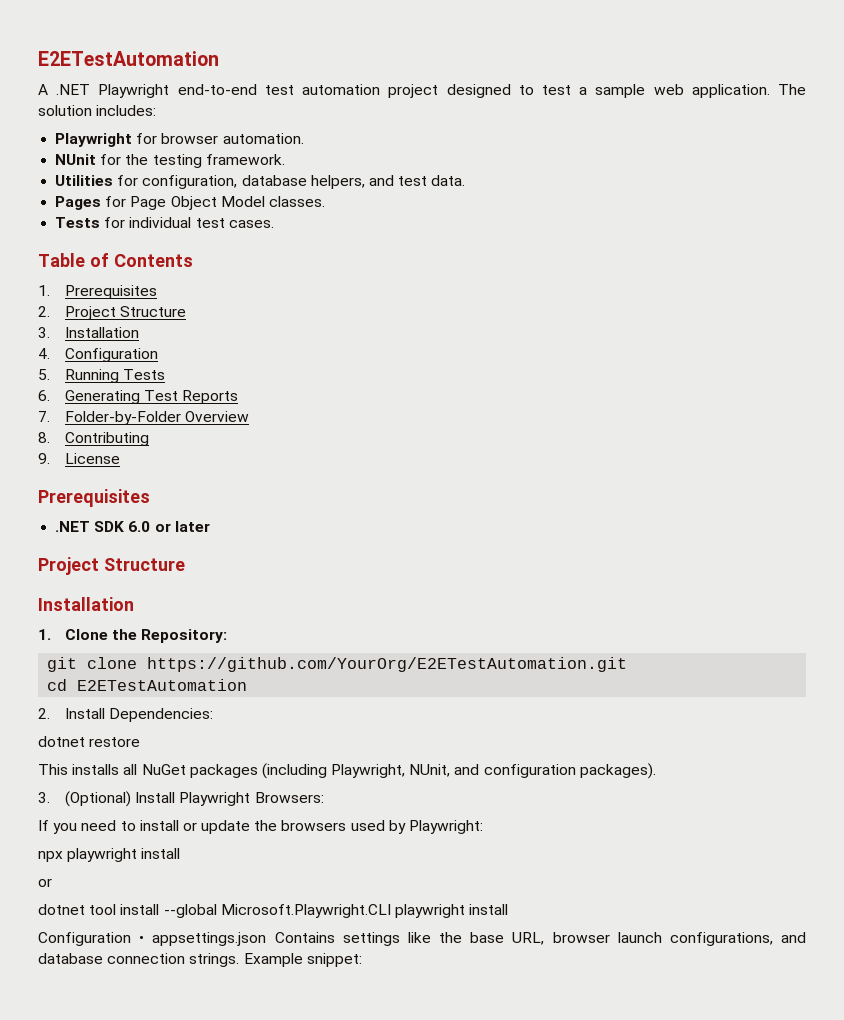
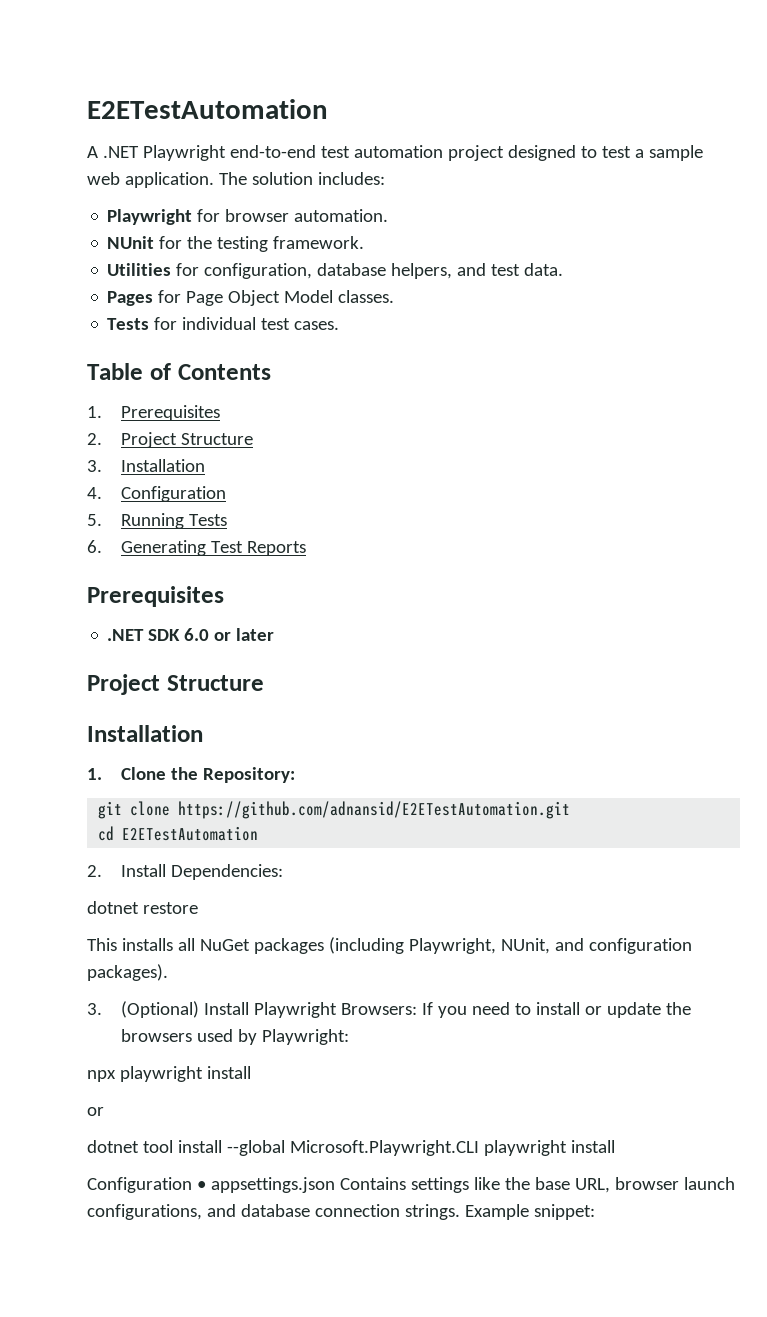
- 7. Folder-by-Folder Overview
- 8. Contributing
- 9. License
- git clone https://github.com/YourOrg/E2ETestAutomation.git
+ git clone https://github.com/adnansid/E2ETestAutomation.git
- 3. (Optional) Install Playwright Browsers:
- If you need to install or update the browsers used by Playwright:
+ 3. (Optional) Install Playwright Browsers: If you need to install or update the browsers used by Playwright:

